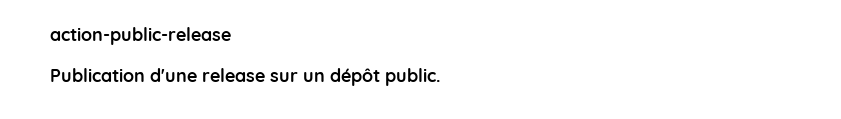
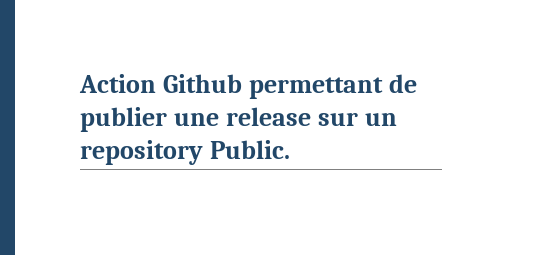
- action-public-release
- Publication d'une release sur un dépôt public.
+ Action Github permettant de publier une release sur un repository Public.

